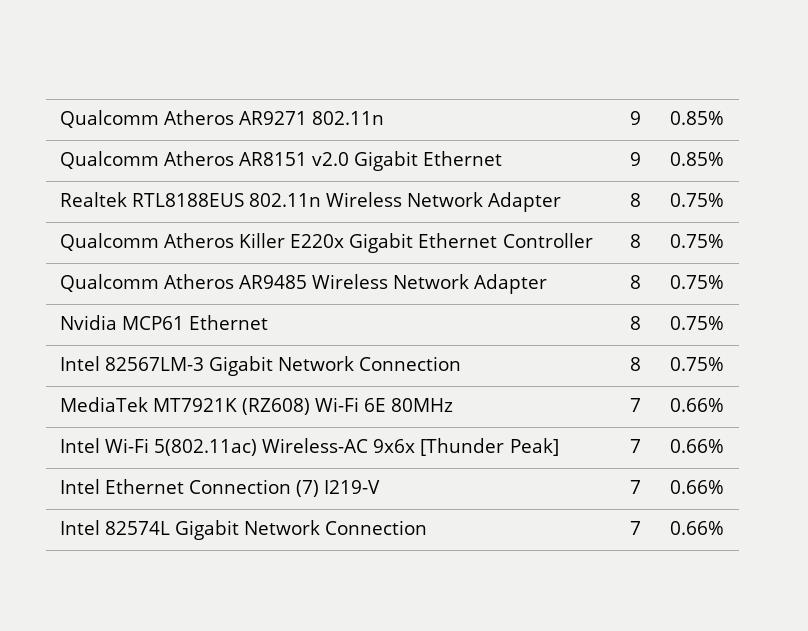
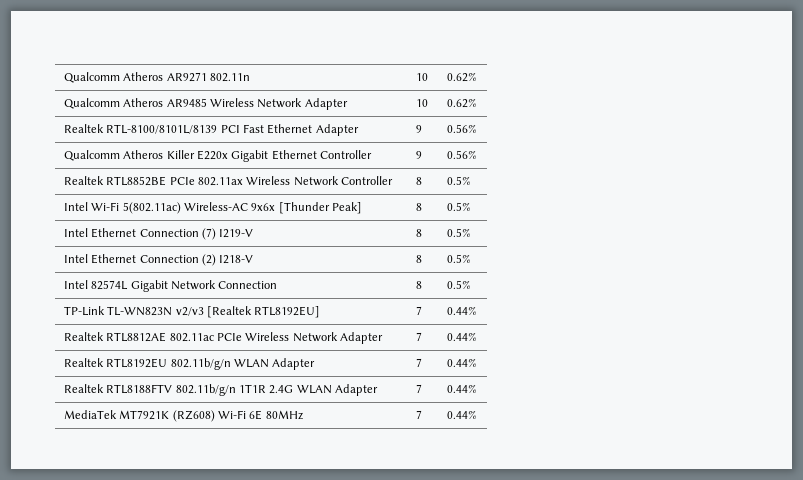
- Qualcomm Atheros AR9271 802.11n | 9 | 0.85%
- Qualcomm Atheros AR8151 v2.0 Gigabit Ethernet | 9 | 0.85%
- Realtek RTL8188EUS 802.11n Wireless Network Adapter | 8 | 0.75%
+ Qualcomm Atheros AR9271 802.11n | 10 | 0.62%
+ Qualcomm Atheros AR9485 Wireless Network Adapter | 10 | 0.62%
+ Realtek RTL-8100/8101L/8139 PCI Fast Ethernet Adapter | 9 | 0.56%
- Qualcomm Atheros Killer E220x Gigabit Ethernet Controller | 8 | 0.75%
- Qualcomm Atheros AR9485 Wireless Network Adapter | 8 | 0.75%
- Nvidia MCP61 Ethernet | 8 | 0.75%
- Intel 82567LM-3 Gigabit Network Connection | 8 | 0.75%
+ Qualcomm Atheros Killer E220x Gigabit Ethernet Controller | 9 | 0.56%
+ Realtek RTL8852BE PCIe 802.11ax Wireless Network Controller | 8 | 0.5%
+ Intel Wi-Fi 5(802.11ac) Wireless-AC 9x6x [Thunder Peak] | 8 | 0.5%
+ Intel Ethernet Connection (7) I219-V | 8 | 0.5%
+ Intel Ethernet Connection (2) I218-V | 8 | 0.5%
+ Intel 82574L Gigabit Network Connection | 8 | 0.5%
+ TP-Link TL-WN823N v2/v3 [Realtek RTL8192EU] | 7 | 0.44%
+ Realtek RTL8812AE 802.11ac PCIe Wireless Network Adapter | 7 | 0.44%
+ Realtek RTL8192EU 802.11b/g/n WLAN Adapter | 7 | 0.44%
+ Realtek RTL8188FTV 802.11b/g/n 1T1R 2.4G WLAN Adapter | 7 | 0.44%
- MediaTek MT7921K (RZ608) Wi-Fi 6E 80MHz | 7 | 0.66%
- Intel Wi-Fi 5(802.11ac) Wireless-AC 9x6x [Thunder Peak] | 7 | 0.66%
- Intel Ethernet Connection (7) I219-V | 7 | 0.66%
- Intel 82574L Gigabit Network Connection | 7 | 0.66%
+ MediaTek MT7921K (RZ608) Wi-Fi 6E 80MHz | 7 | 0.44%

